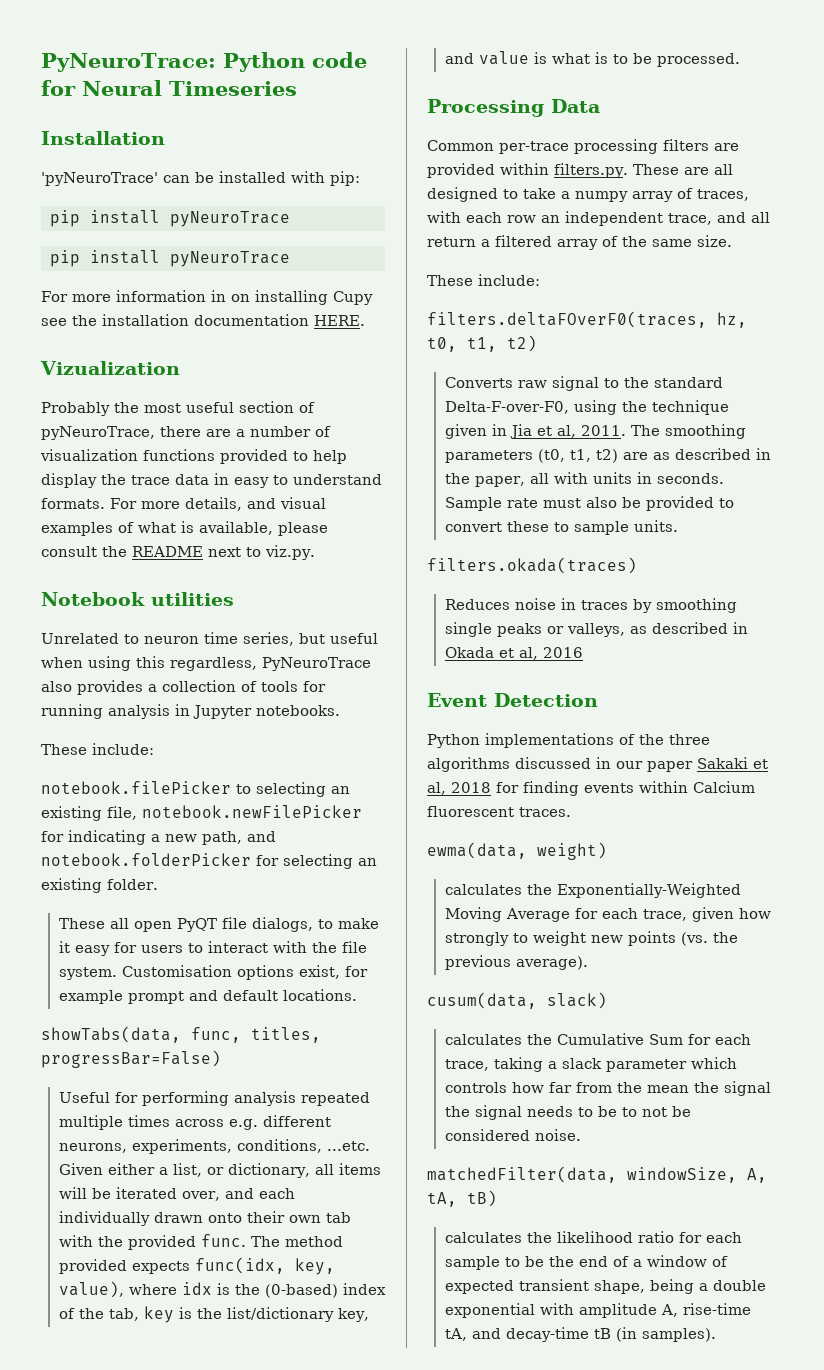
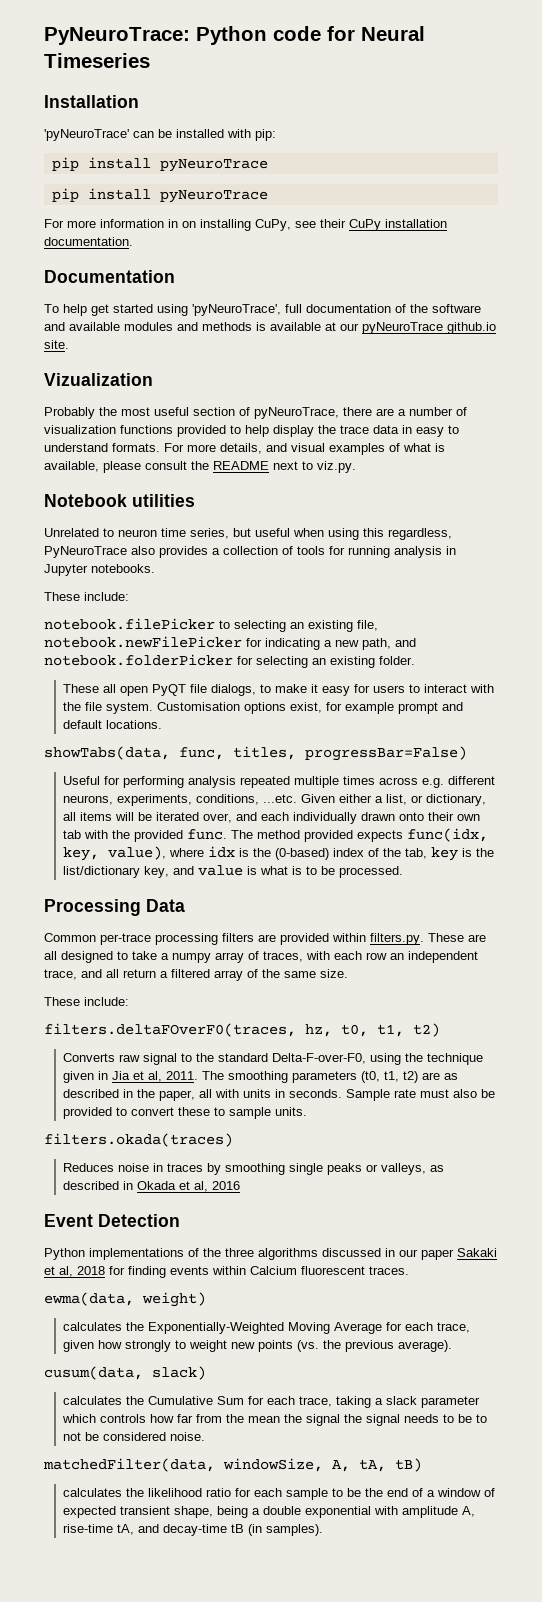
- For more information in on installing Cupy see the installation documentation HERE.
+ For more information in on installing CuPy, see their CuPy installation documentation.
+ Documentation
+ To help get started using 'pyNeuroTrace', full documentation of the software and available modules and methods is available at our pyNeuroTrace github.io site.

